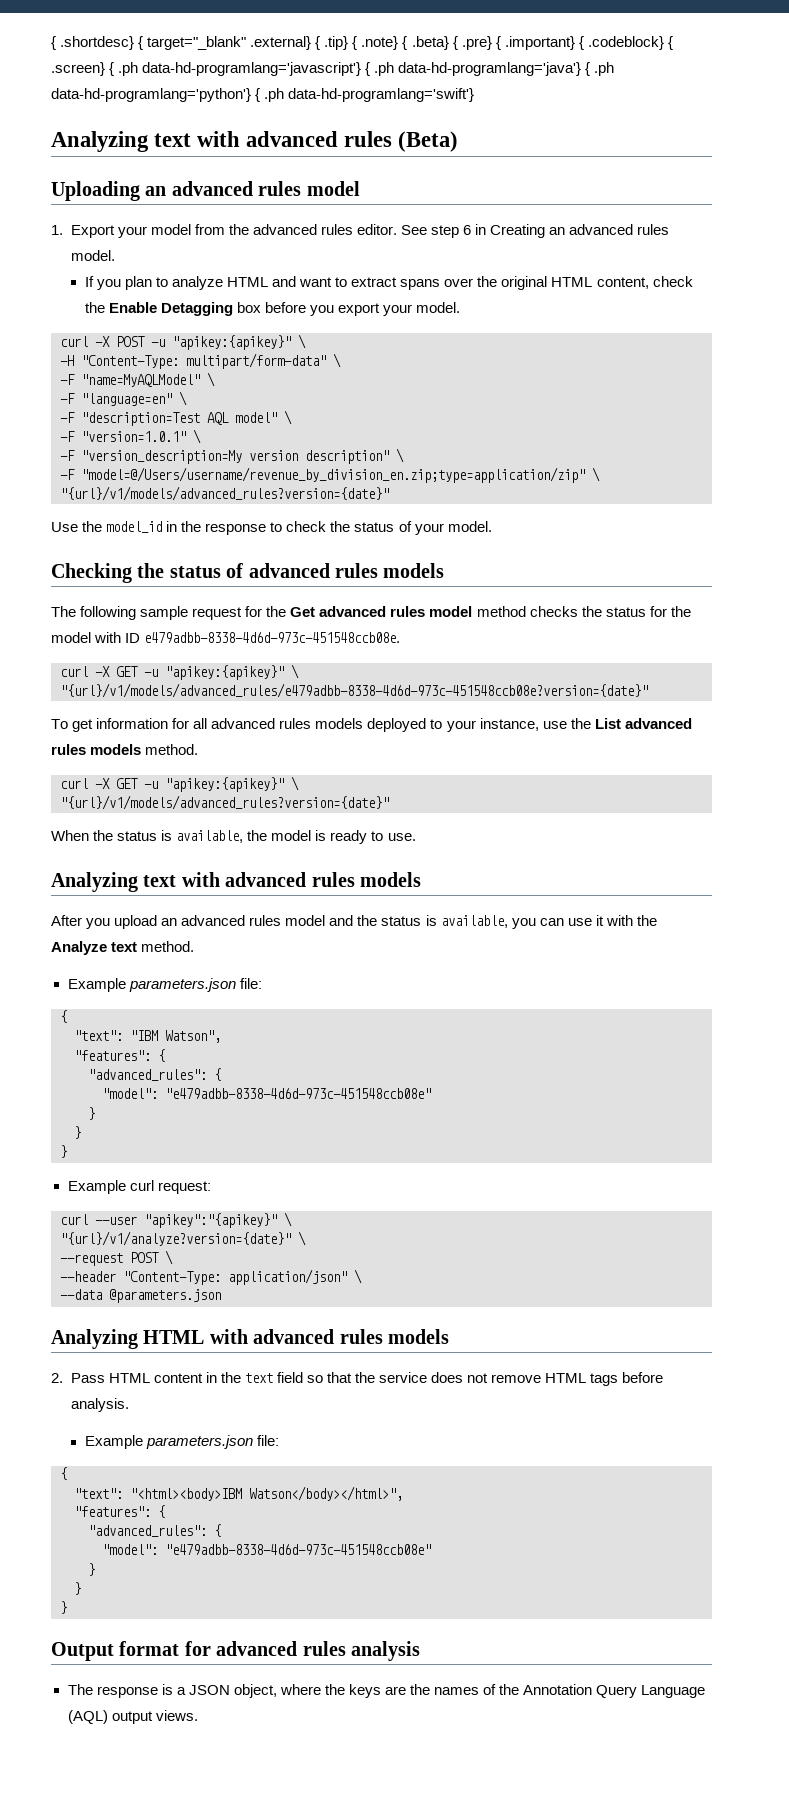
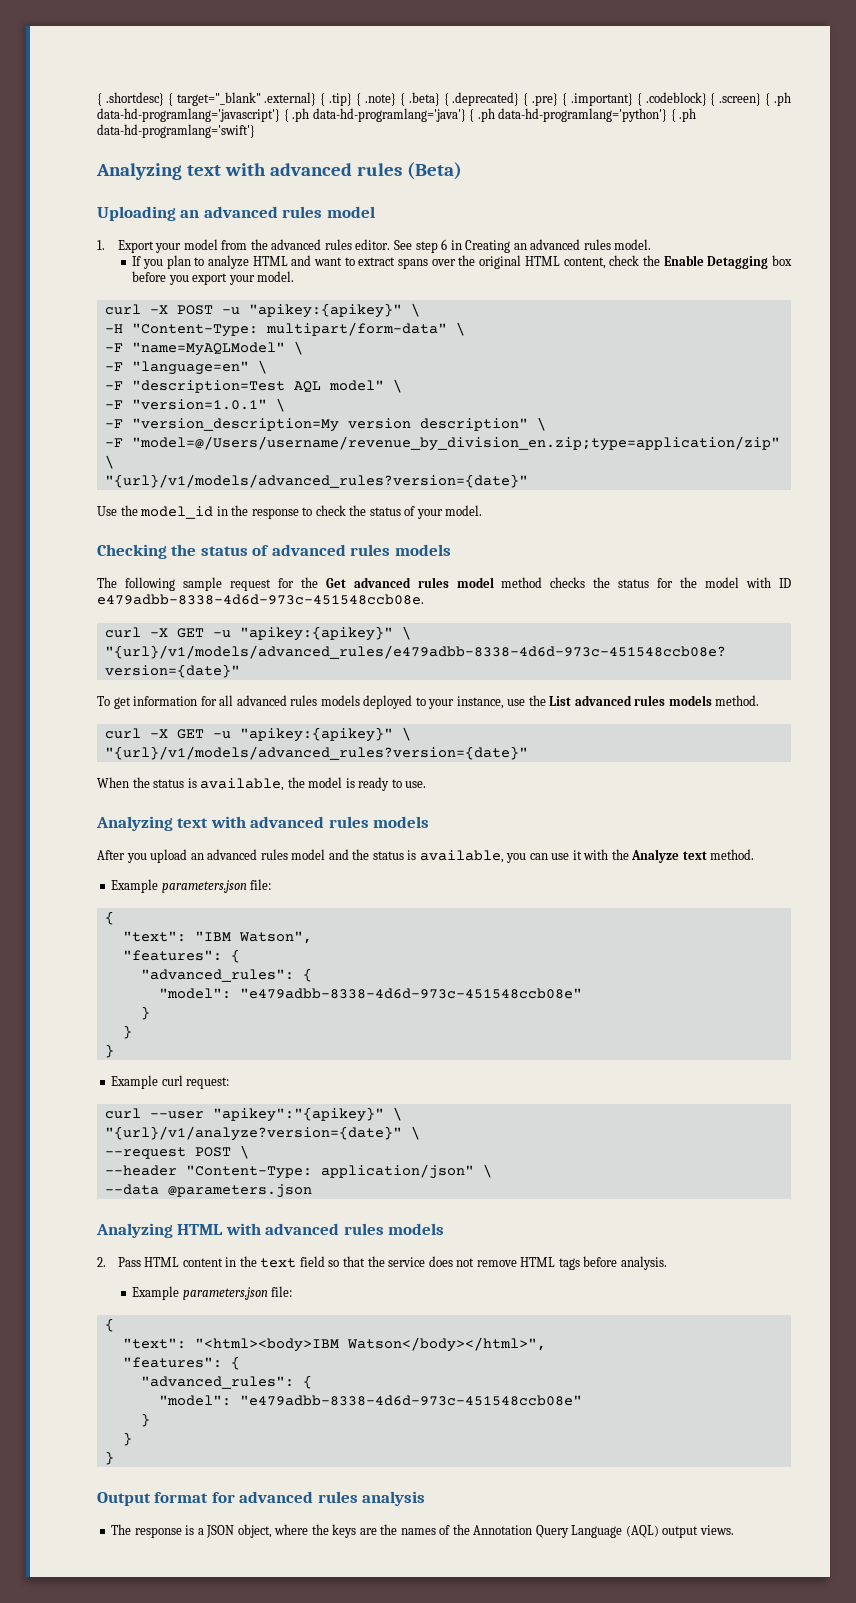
- { .shortdesc} { target="_blank" .external} { .tip} { .note} { .beta} { .pre} { .important} { .codeblock} { .screen} { .ph data-hd-programlang='javascript'} { .ph data-hd-programlang='java'} { .ph data-hd-programlang='python'} { .ph data-hd-programlang='swift'}
+ { .shortdesc} { target="_blank" .external} { .tip} { .note} { .beta} { .deprecated} { .pre} { .important} { .codeblock} { .screen} { .ph data-hd-programlang='javascript'} { .ph data-hd-programlang='java'} { .ph data-hd-programlang='python'} { .ph data-hd-programlang='swift'}

